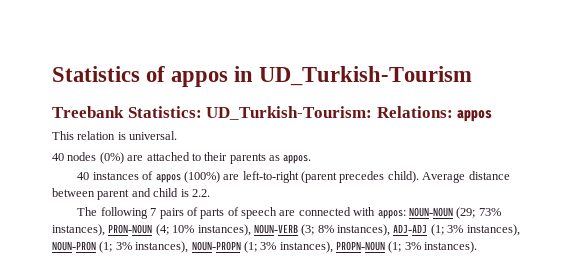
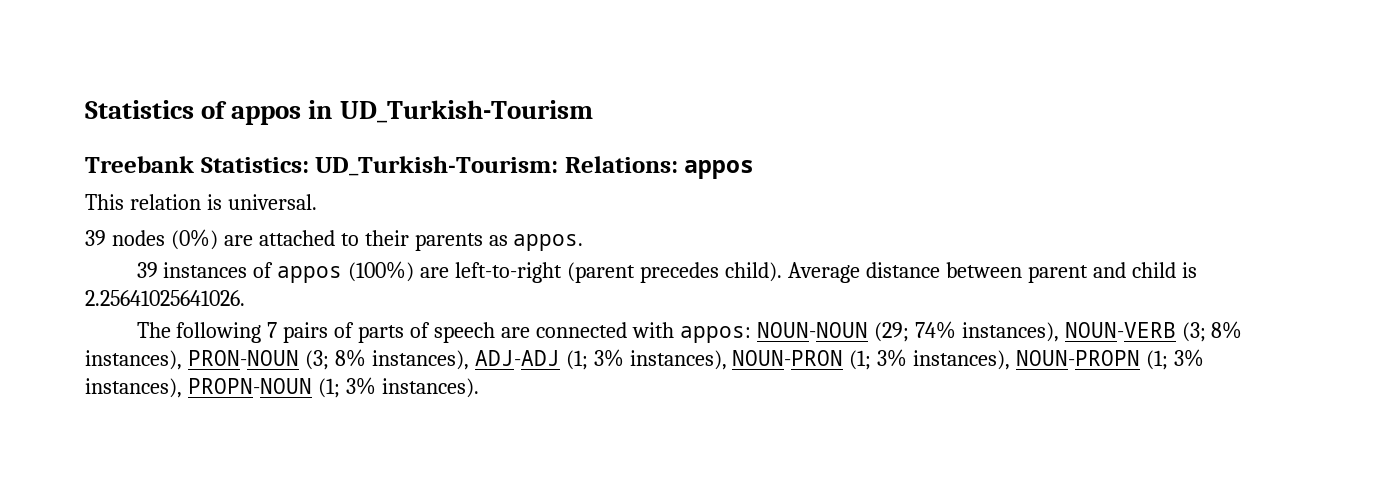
- 40 nodes (0%) are attached to their parents as appos.
+ 39 nodes (0%) are attached to their parents as appos.
- 40 instances of appos (100%) are left-to-right (parent precedes child).
+ 39 instances of appos (100%) are left-to-right (parent precedes child).
- Average distance between parent and child is 2.2.
+ Average distance between parent and child is 2.25641025641026.
- The following 7 pairs of parts of speech are connected with appos: NOUN-NOUN (29; 73% instances), PRON-NOUN (4; 10% instances), NOUN-VERB (3; 8% instances), ADJ-ADJ (1; 3% instances), NOUN-PRON (1; 3% instances), NOUN-PROPN (1; 3% instances), PROPN-NOUN (1; 3% instances).
+ The following 7 pairs of parts of speech are connected with appos: NOUN-NOUN (29; 74% instances), NOUN-VERB (3; 8% instances), PRON-NOUN (3; 8% instances), ADJ-ADJ (1; 3% instances), NOUN-PRON (1; 3% instances), NOUN-PROPN (1; 3% instances), PROPN-NOUN (1; 3% instances).

